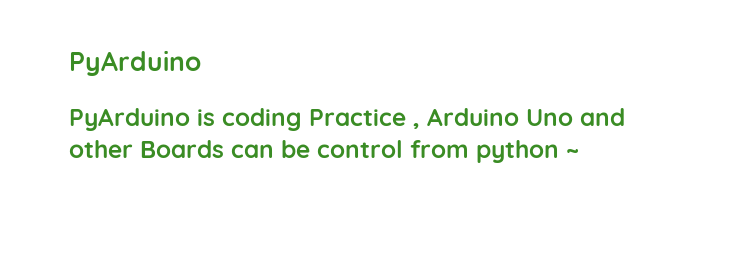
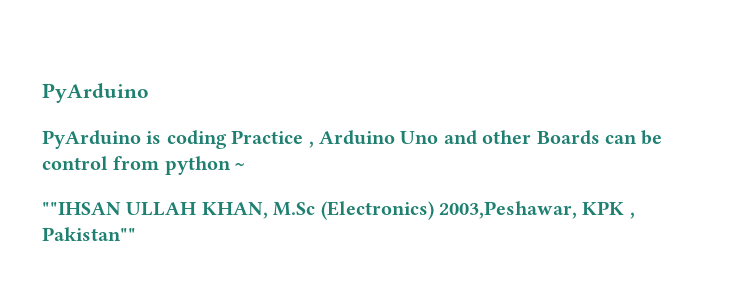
+ ""IHSAN ULLAH KHAN, M.Sc (Electronics) 2003,Peshawar, KPK , Pakistan""

